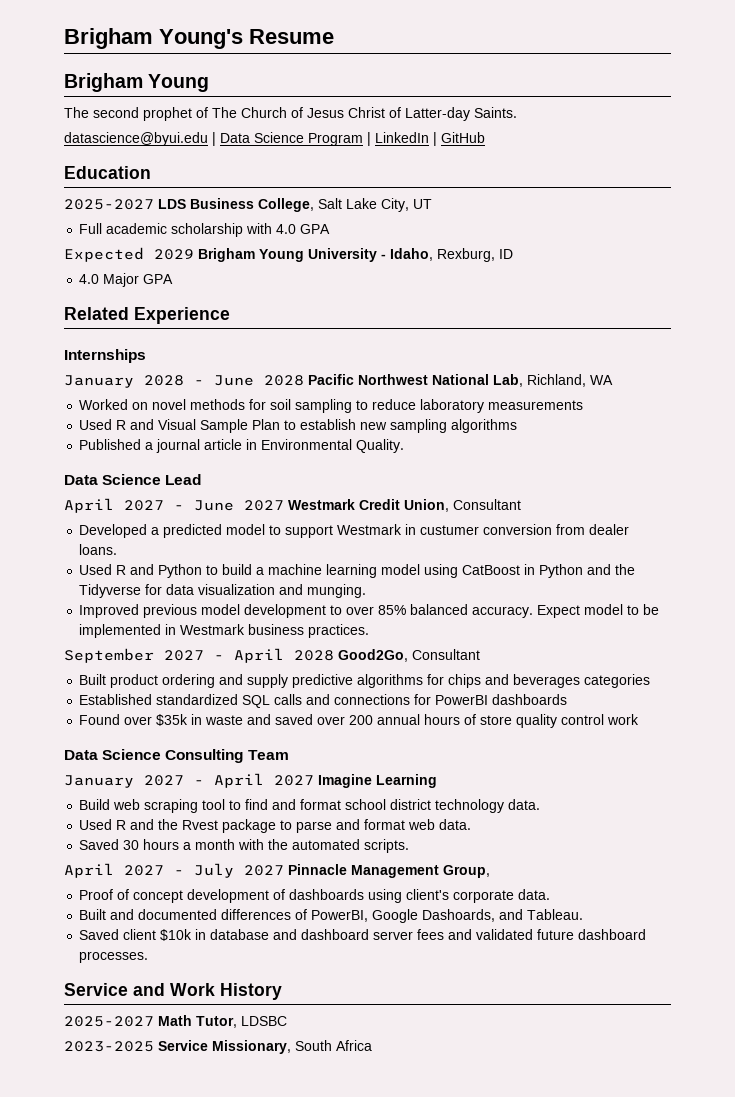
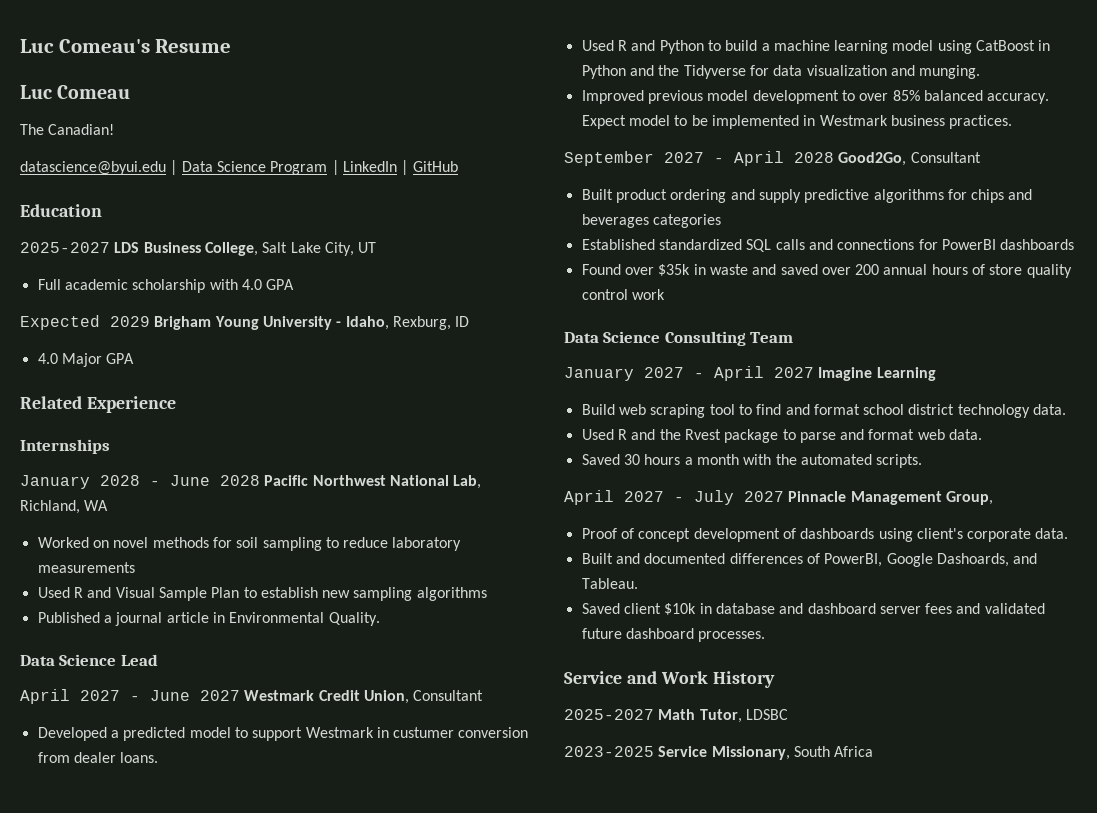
- Brigham Young's Resume
- Brigham Young
- The second prophet of The Church of Jesus Christ of Latter-day Saints.
+ Luc Comeau's Resume
+ Luc Comeau
+ The Canadian!

